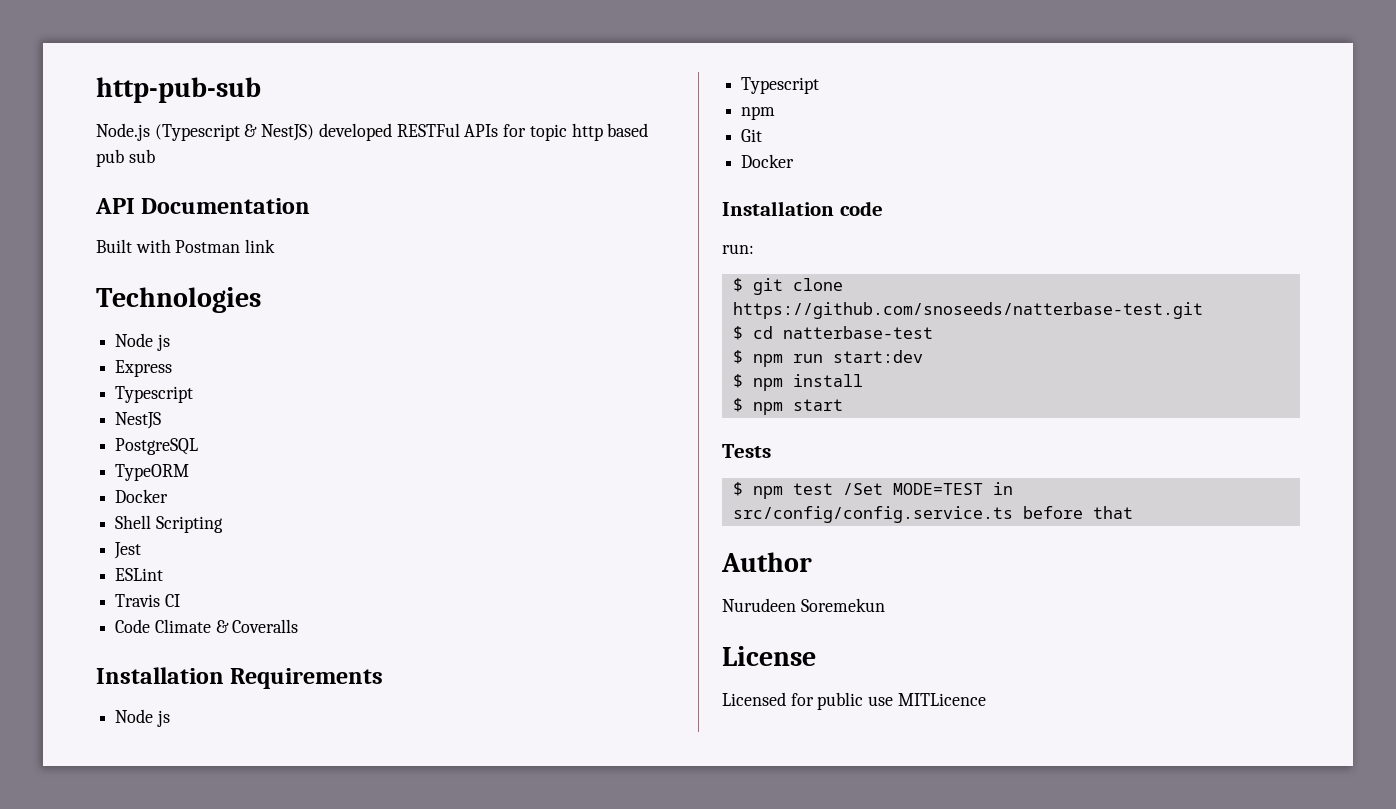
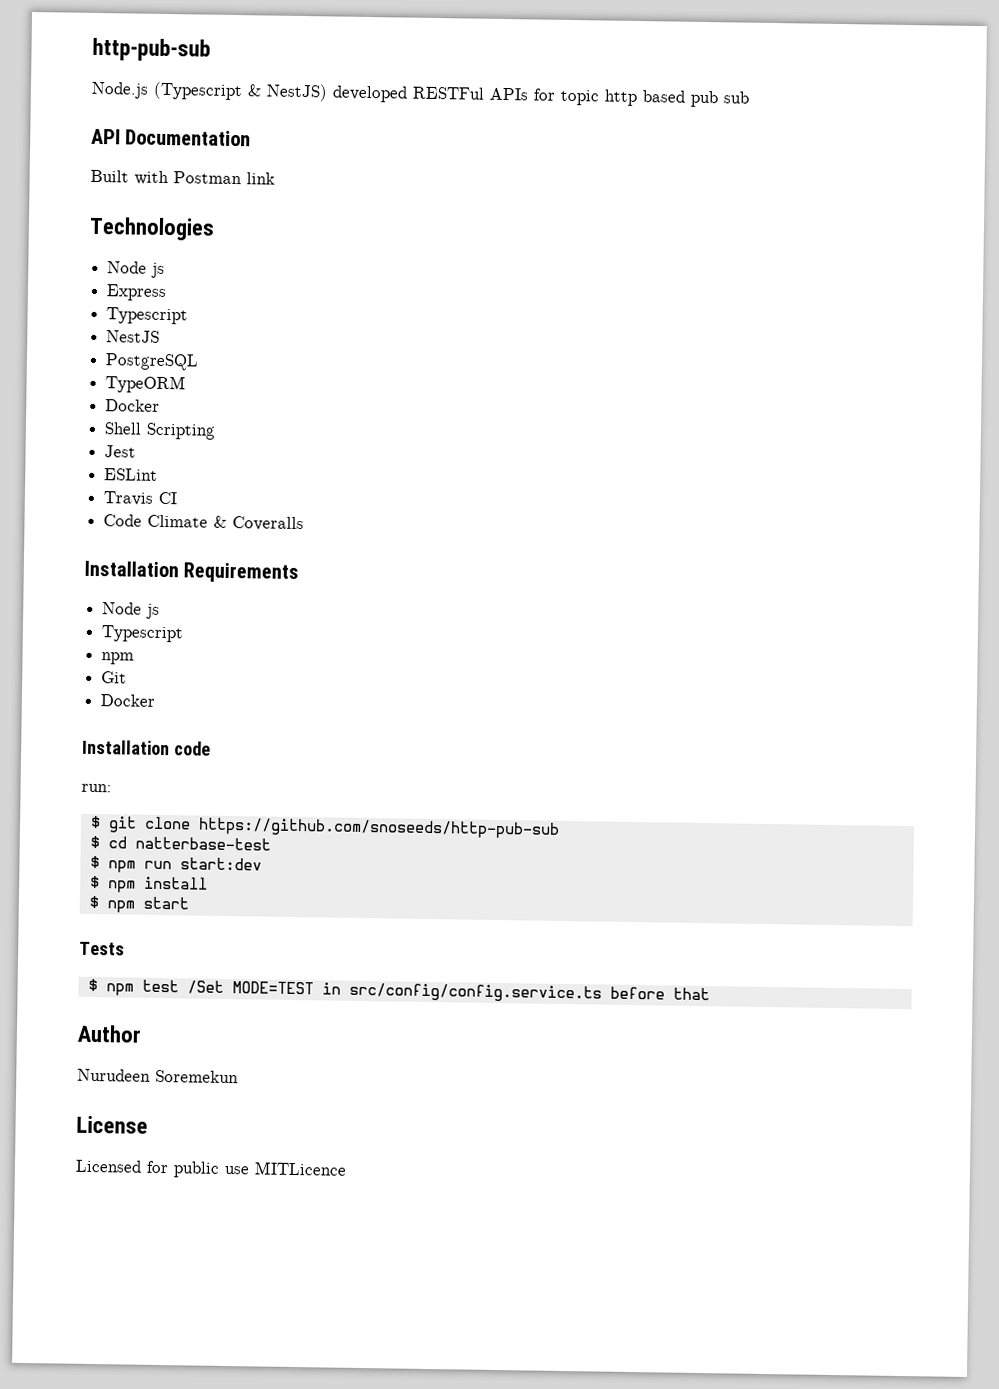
- $ git clone https://github.com/snoseeds/natterbase-test.git
+ $ git clone https://github.com/snoseeds/http-pub-sub

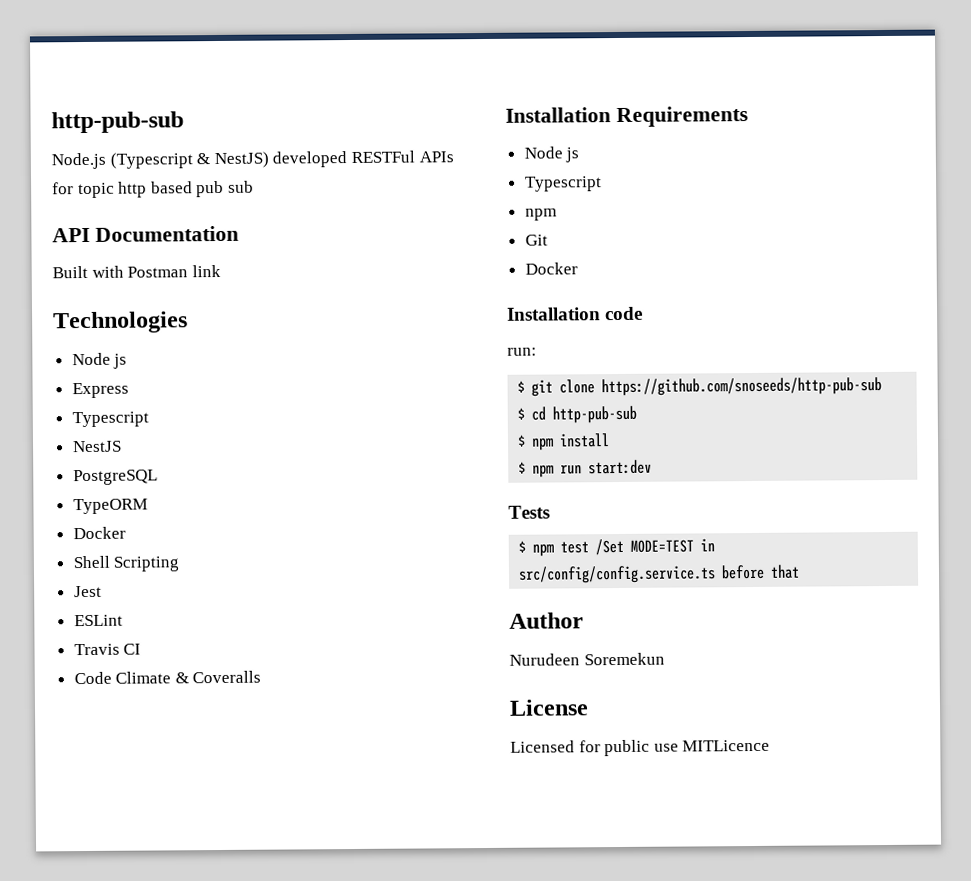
- $ cd natterbase-test
- $ npm run start:dev
+ $ cd http-pub-sub
- $ npm start
+ $ npm run start:dev

